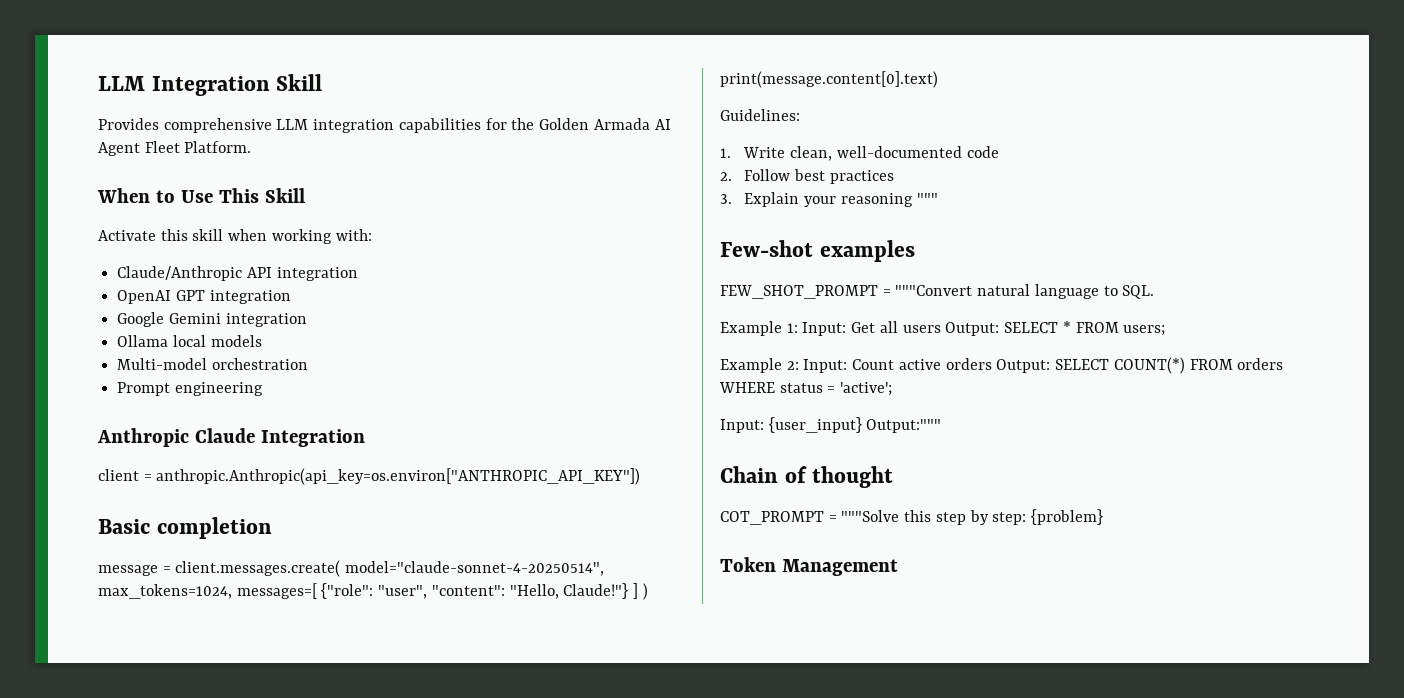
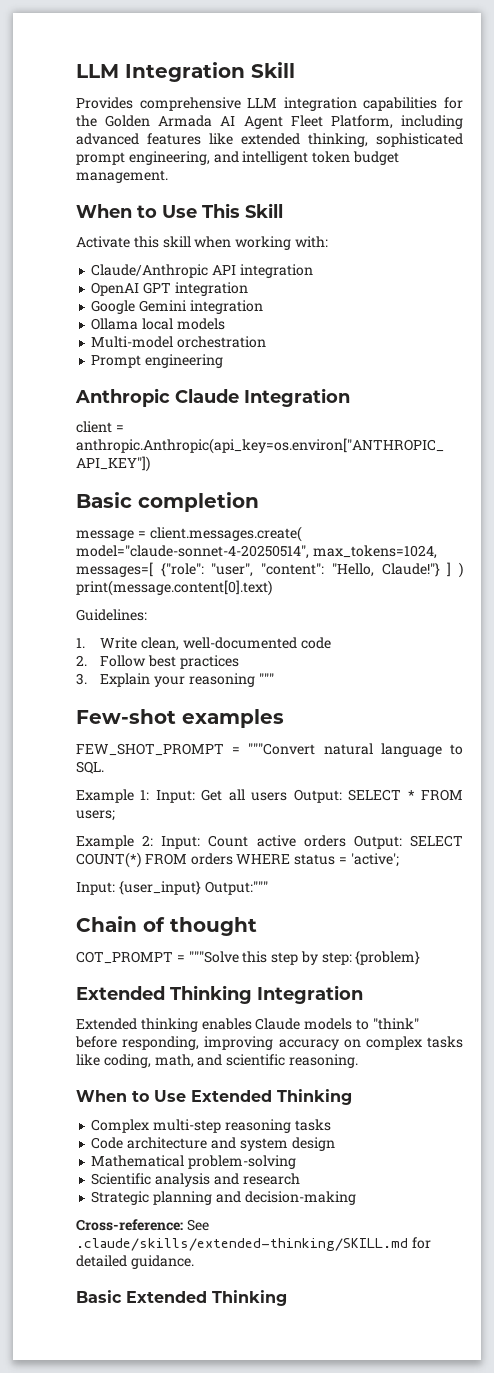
- Provides comprehensive LLM integration capabilities for the Golden Armada AI Agent Fleet Platform.
+ Provides comprehensive LLM integration capabilities for the Golden Armada AI Agent Fleet Platform, including advanced features like extended thinking, sophisticated prompt engineering, and intelligent token budget management.
- Token Management
+ Extended Thinking Integration
+ Extended thinking enables Claude models to "think" before responding, improving accuracy on complex tasks like coding, math, and scientific reasoning.
+ When to Use Extended Thinking
+ Complex multi-step reasoning tasks
+ Code architecture and system design
+ Mathematical problem-solving
+ Scientific analysis and research
+ Strategic planning and decision-making
+ Cross-reference: See .claude/skills/extended-thinking/SKILL.md for detailed guidance.
+ Basic Extended Thinking

